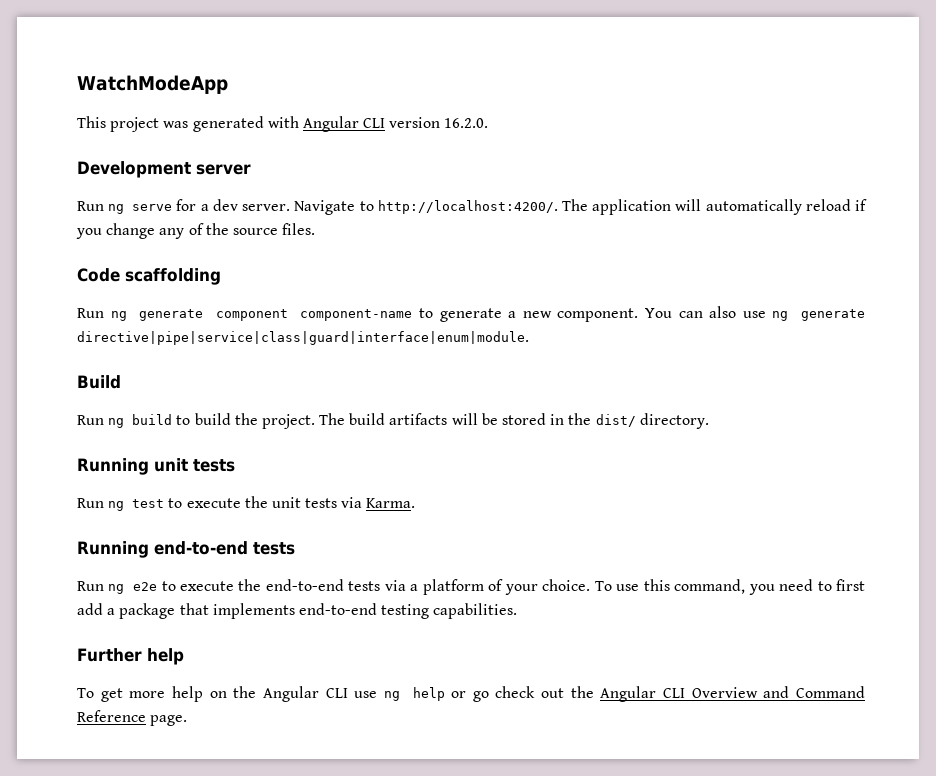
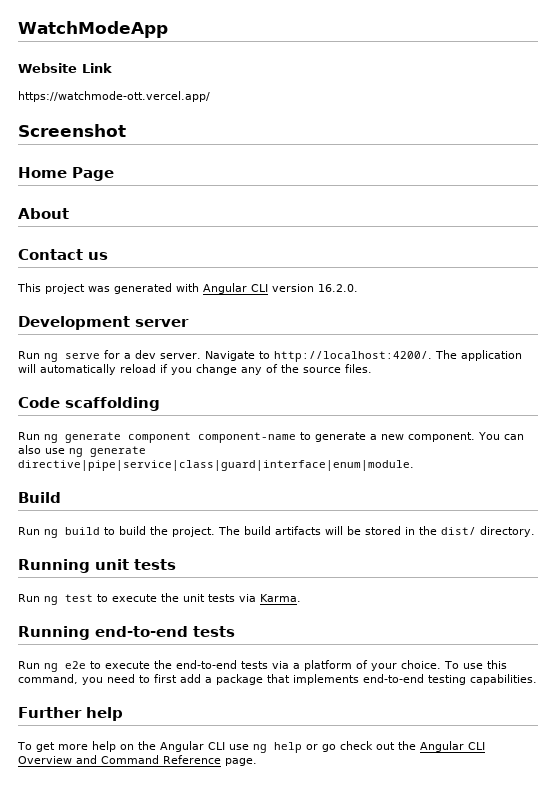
+ Website Link
+ https://watchmode-ott.vercel.app/
+ Screenshot
+ Home Page
+ About
+ Contact us

